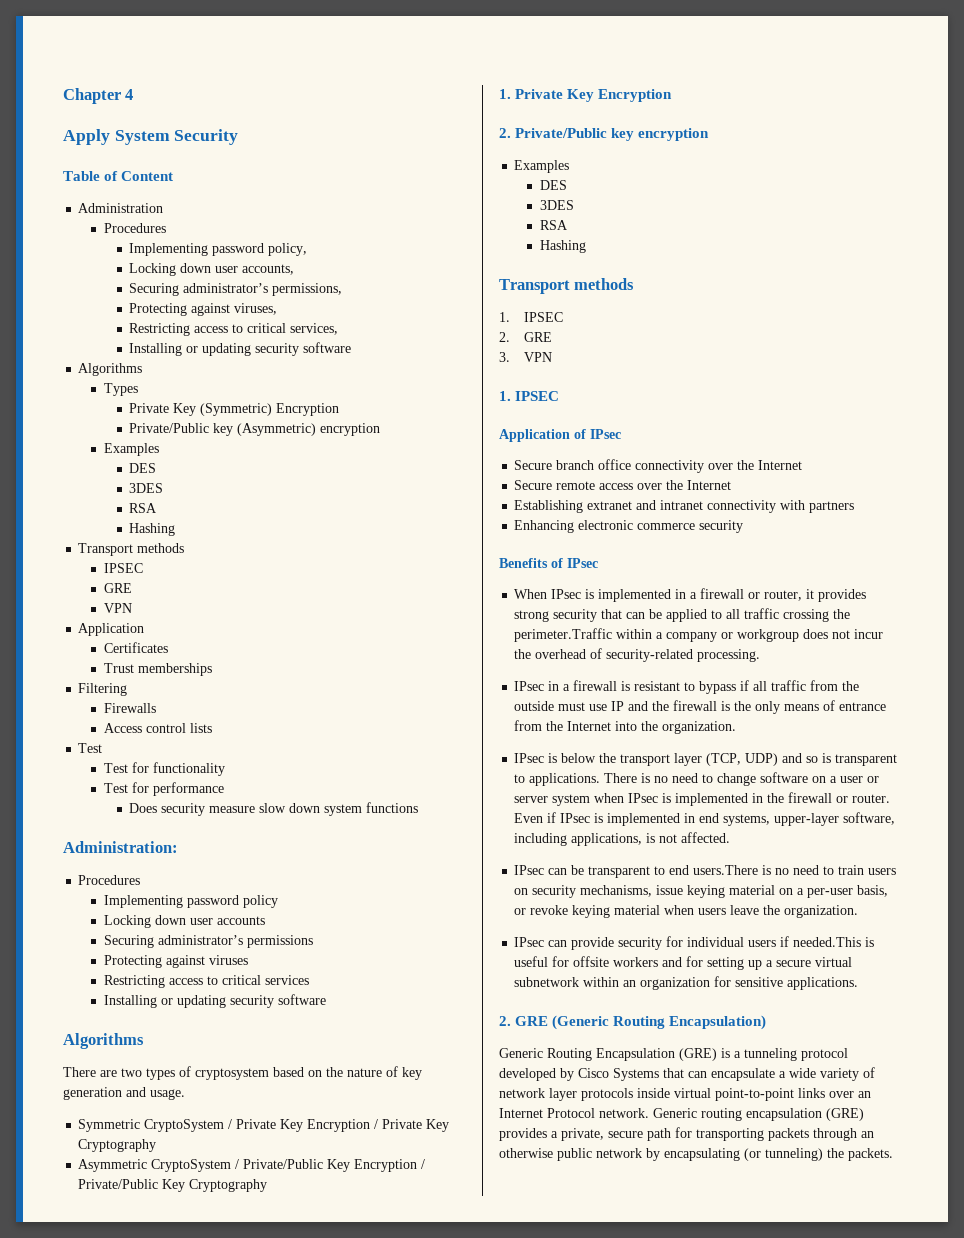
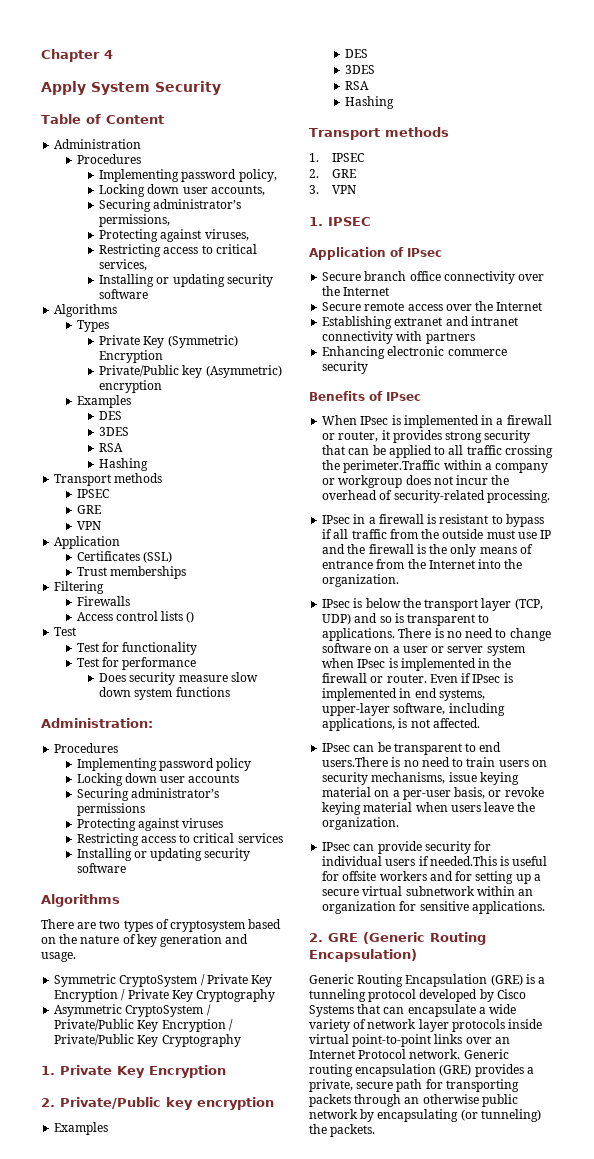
- Certificates
+ Certificates (SSL)
- Access control lists
+ Access control lists ()

